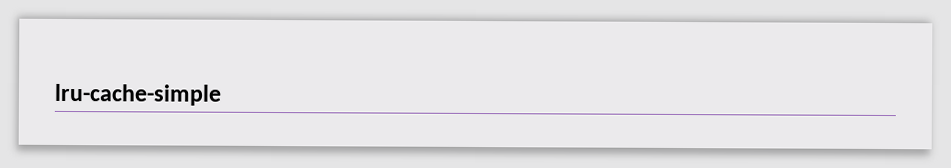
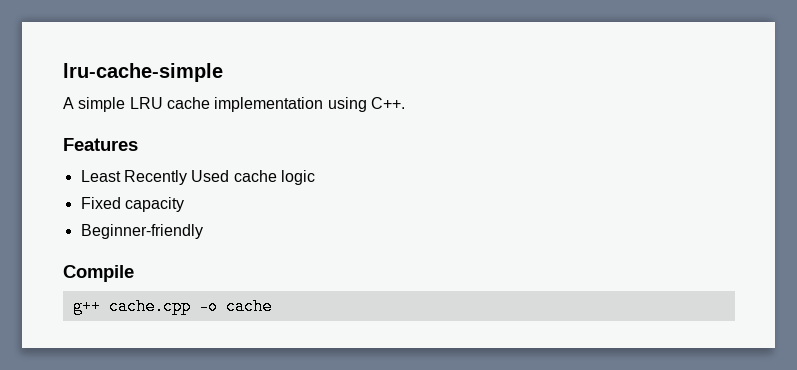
+ A simple LRU cache implementation using C++.
+ Features
+ Least Recently Used cache logic
+ Fixed capacity
+ Beginner-friendly
+ Compile
+ g++ cache.cpp -o cache

